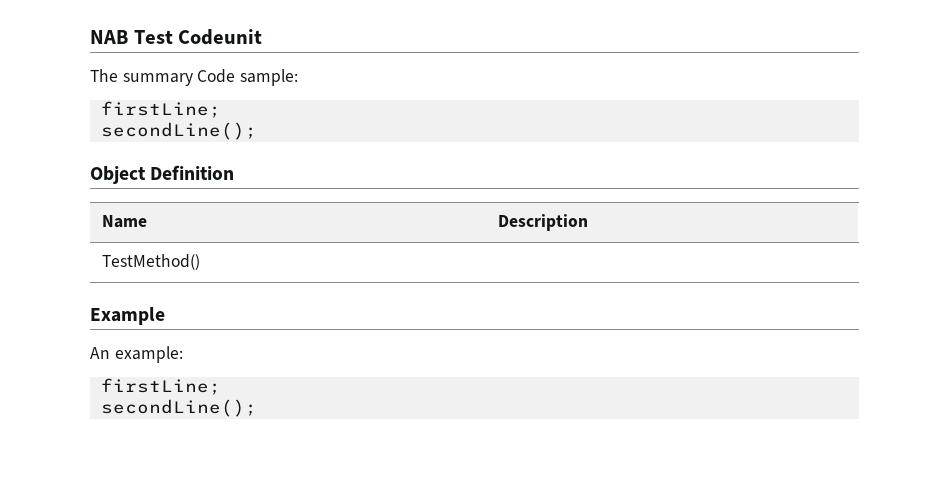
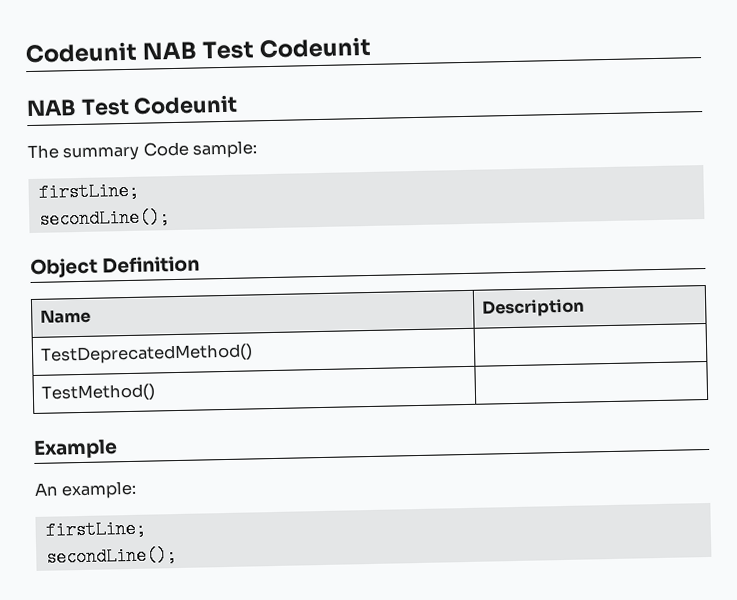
+ Codeunit NAB Test Codeunit
+ TestDeprecatedMethod() |

